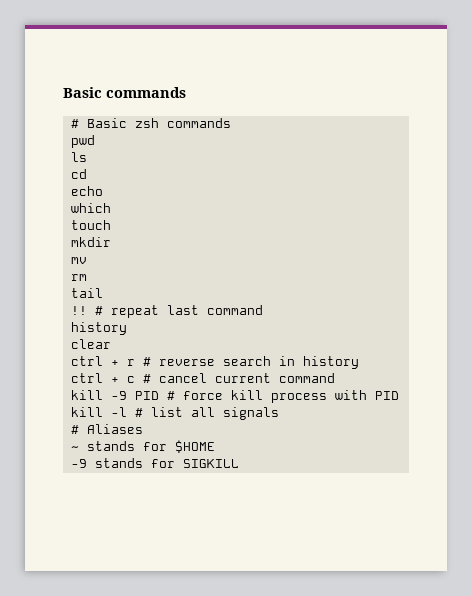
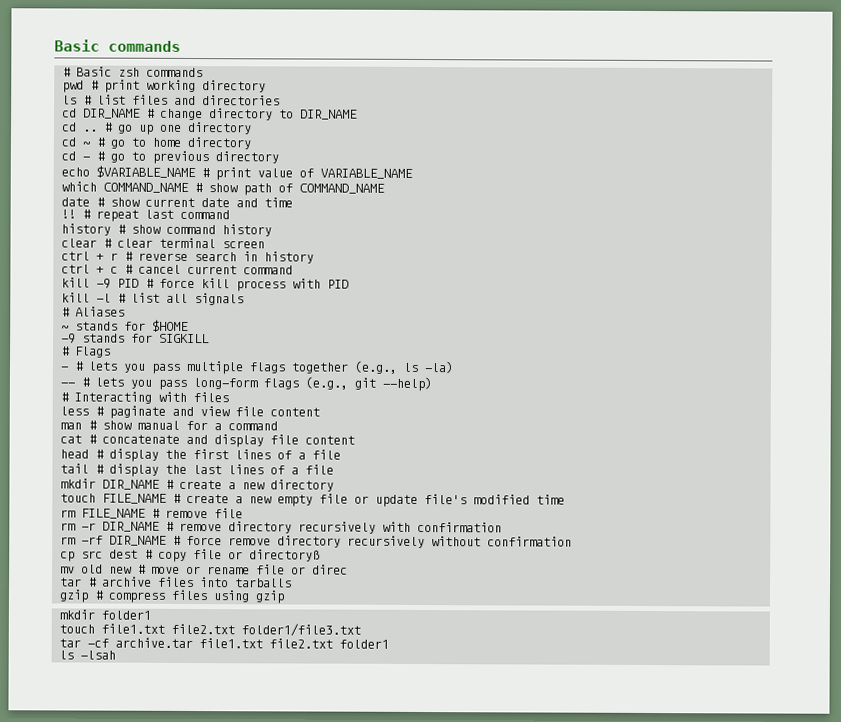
- pwd
- ls
- cd
- echo
- which
- touch
- mkdir
- mv
- rm
- tail
+ pwd # print working directory
+ ls # list files and directories
+ cd DIR_NAME # change directory to DIR_NAME
+ cd .. # go up one directory
+ cd ~ # go to home directory
+ cd - # go to previous directory
+ echo $VARIABLE_NAME # print value of VARIABLE_NAME
+ which COMMAND_NAME # show path of COMMAND_NAME
+ date # show current date and time
  # repeat last command
- history
- clear
+ history # show command history
+ clear # clear terminal screen
+ # Flags
+ - # lets you pass multiple flags together (e.g., ls -la)
+ -- # lets you pass long-form flags (e.g., git --help)
+ # Interacting with files
+ less # paginate and view file content
+ man # show manual for a command
+ cat # concatenate and display file content
+ head # display the first lines of a file
+ tail # display the last lines of a file
+ mkdir DIR_NAME # create a new directory
+ touch FILE_NAME # create a new empty file or update file's modified time
+ rm FILE_NAME # remove file
+ rm -r DIR_NAME # remove directory recursively with confirmation
+ rm -rf DIR_NAME # force remove directory recursively without confirmation
+ cp src dest # copy file or directoryß
+ mv old new # move or rename file or direc
+ tar # archive files into tarballs
+ gzip # compress files using gzip
+ mkdir folder1
+ touch file1.txt file2.txt folder1/file3.txt
+ tar -cf archive.tar file1.txt file2.txt folder1
+ ls -lsah

